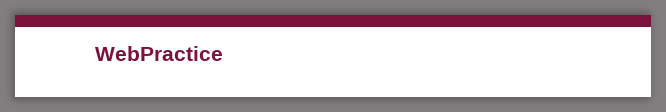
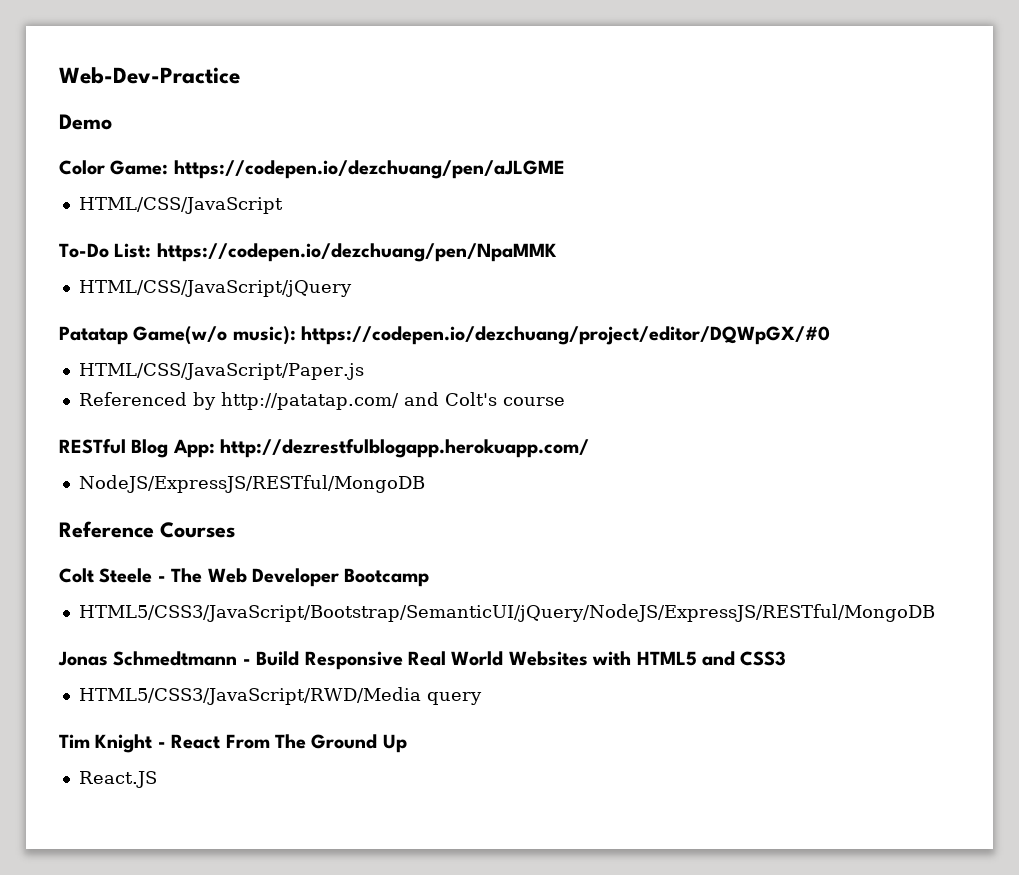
- WebPractice
+ Web-Dev-Practice
+ Demo
+ Color Game: https://codepen.io/dezchuang/pen/aJLGME
+ HTML/CSS/JavaScript
+ To-Do List: https://codepen.io/dezchuang/pen/NpaMMK
+ HTML/CSS/JavaScript/jQuery
+ Patatap Game(w/o music): https://codepen.io/dezchuang/project/editor/DQWpGX/#0
+ HTML/CSS/JavaScript/Paper.js
+ Referenced by http://patatap.com/ and Colt's course
+ RESTful Blog App: http://dezrestfulblogapp.herokuapp.com/
+ NodeJS/ExpressJS/RESTful/MongoDB
+ Reference Courses
+ Colt Steele - The Web Developer Bootcamp
+ HTML5/CSS3/JavaScript/Bootstrap/SemanticUI/jQuery/NodeJS/ExpressJS/RESTful/MongoDB
+ Jonas Schmedtmann - Build Responsive Real World Websites with HTML5 and CSS3
+ HTML5/CSS3/JavaScript/RWD/Media query
+ Tim Knight - React From The Ground Up
+ React.JS

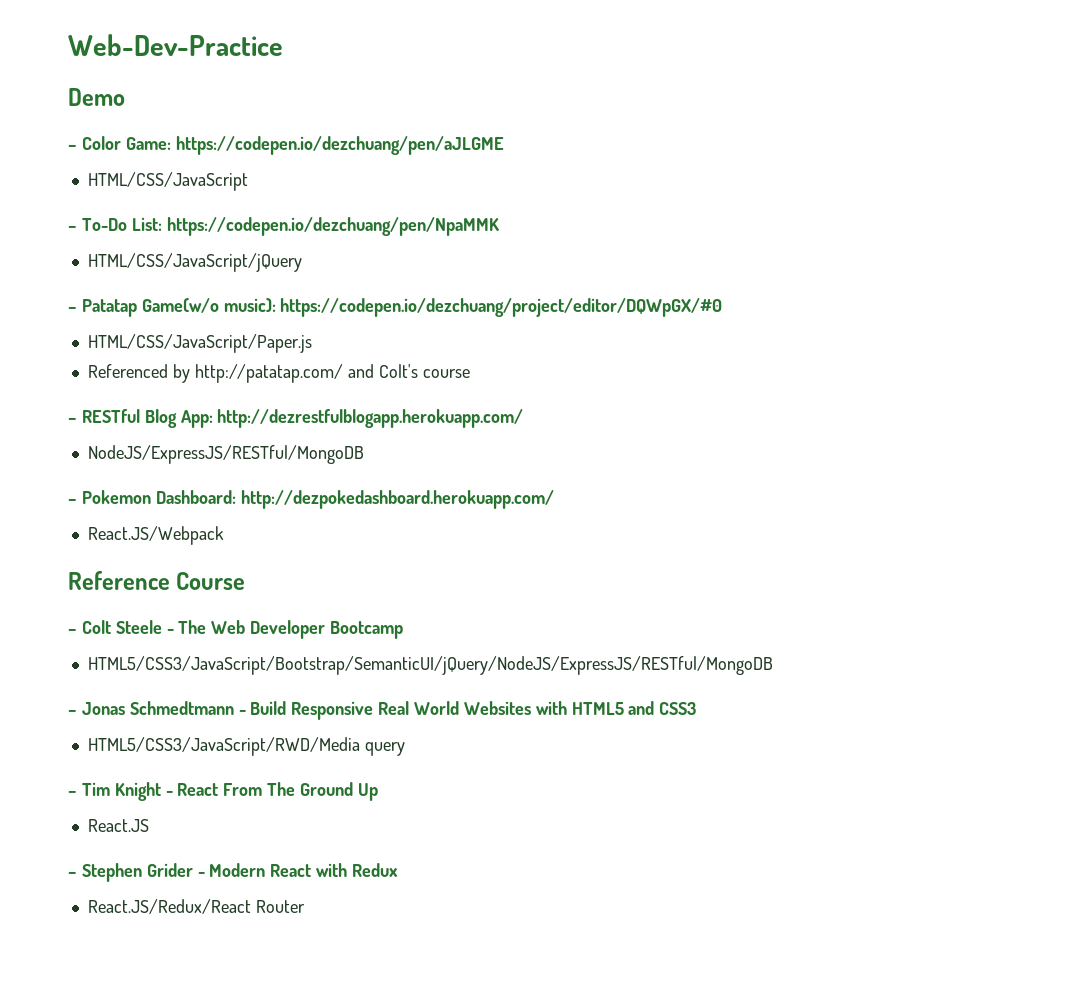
- Color Game: https://codepen.io/dezchuang/pen/aJLGME
+ – Color Game: https://codepen.io/dezchuang/pen/aJLGME
- To-Do List: https://codepen.io/dezchuang/pen/NpaMMK
+ – To-Do List: https://codepen.io/dezchuang/pen/NpaMMK
- Patatap Game(w/o music): https://codepen.io/dezchuang/project/editor/DQWpGX/#0
+ – Patatap Game(w/o music): https://codepen.io/dezchuang/project/editor/DQWpGX/#0
- RESTful Blog App: http://dezrestfulblogapp.herokuapp.com/
+ – RESTful Blog App: http://dezrestfulblogapp.herokuapp.com/
+ – Pokemon Dashboard: http://dezpokedashboard.herokuapp.com/
+ React.JS/Webpack
- Reference Courses
- Colt Steele - The Web Developer Bootcamp
+ Reference Course
+ – Colt Steele - The Web Developer Bootcamp
- Jonas Schmedtmann - Build Responsive Real World Websites with HTML5 and CSS3
+ – Jonas Schmedtmann - Build Responsive Real World Websites with HTML5 and CSS3
- Tim Knight - React From The Ground Up
+ – Tim Knight - React From The Ground Up
+ – Stephen Grider - Modern React with Redux
+ React.JS/Redux/React Router

